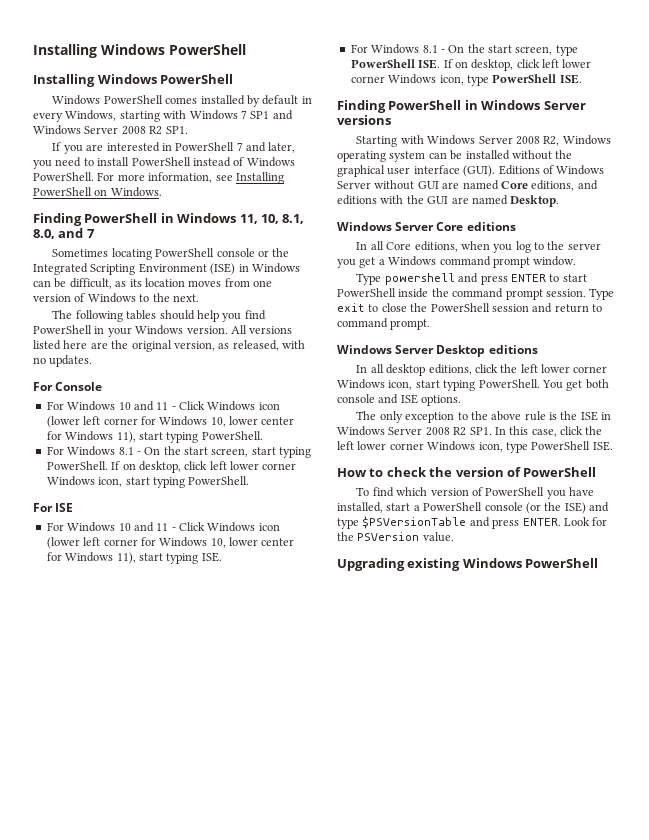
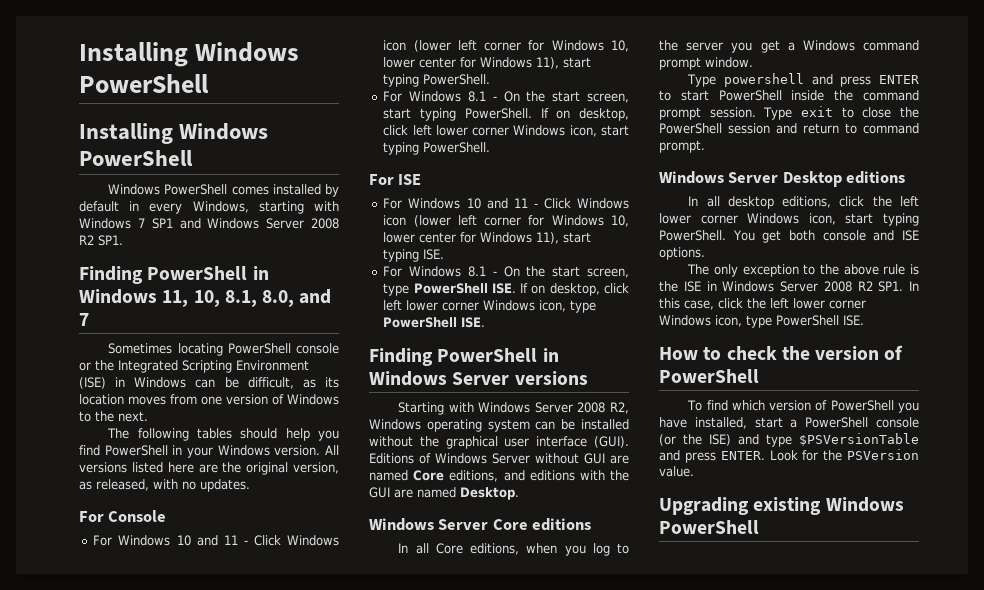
- If you are interested in PowerShell 7 and later, you need to install PowerShell instead of Windows PowerShell. For more information, see Installing PowerShell on Windows.

